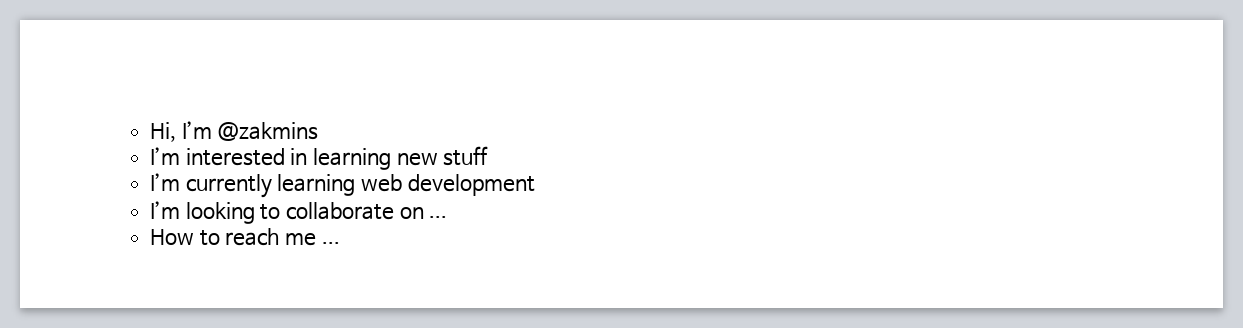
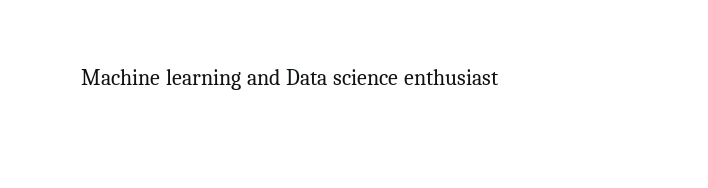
- Hi, I’m @zakmins
- I’m interested in learning new stuff
- I’m currently learning web development
- I’m looking to collaborate on ...
- How to reach me ...
+ Machine learning and Data science enthusiast

